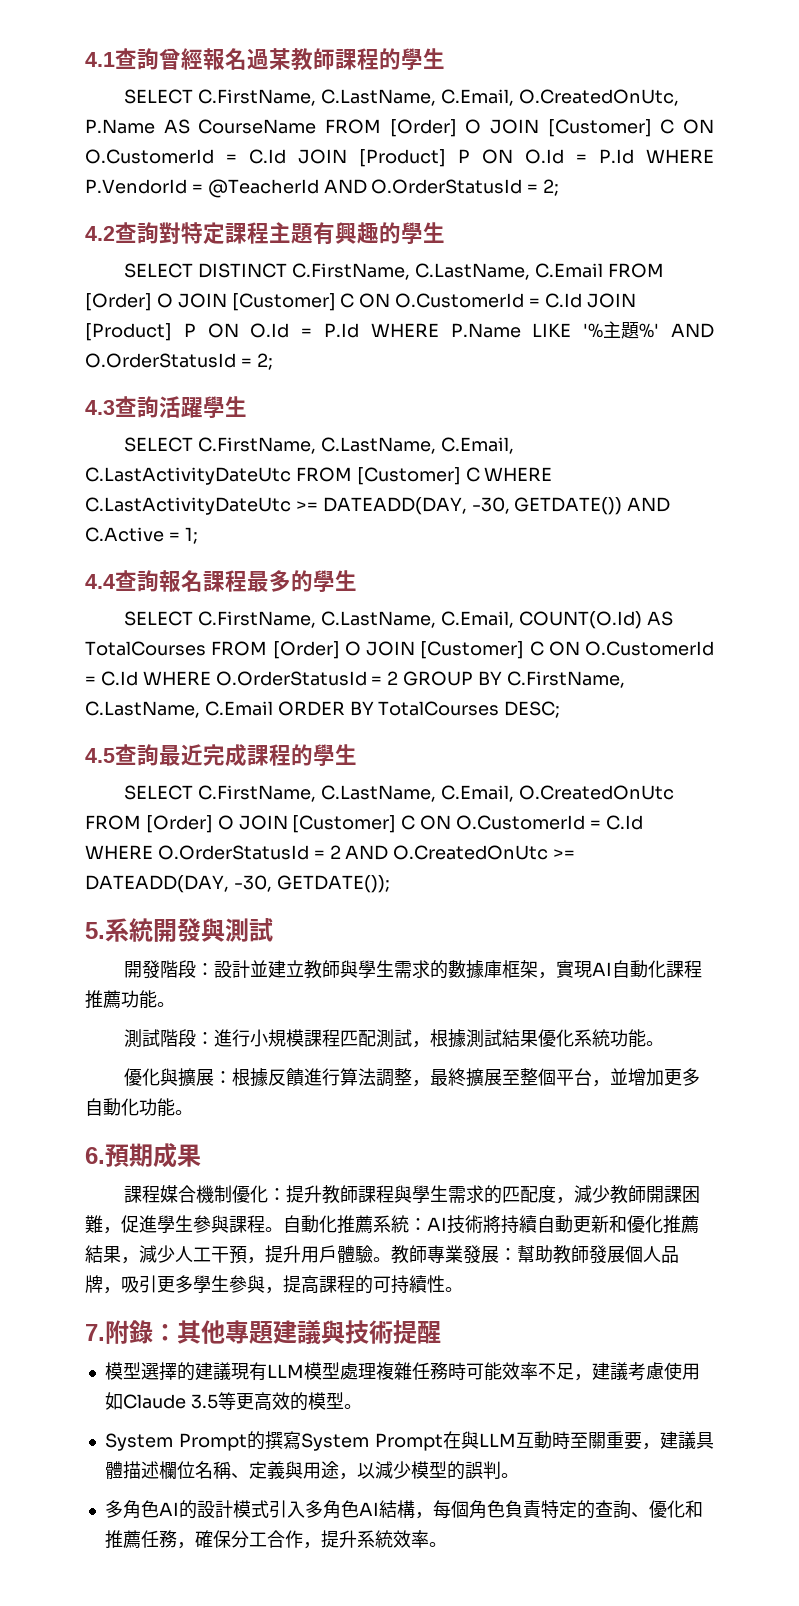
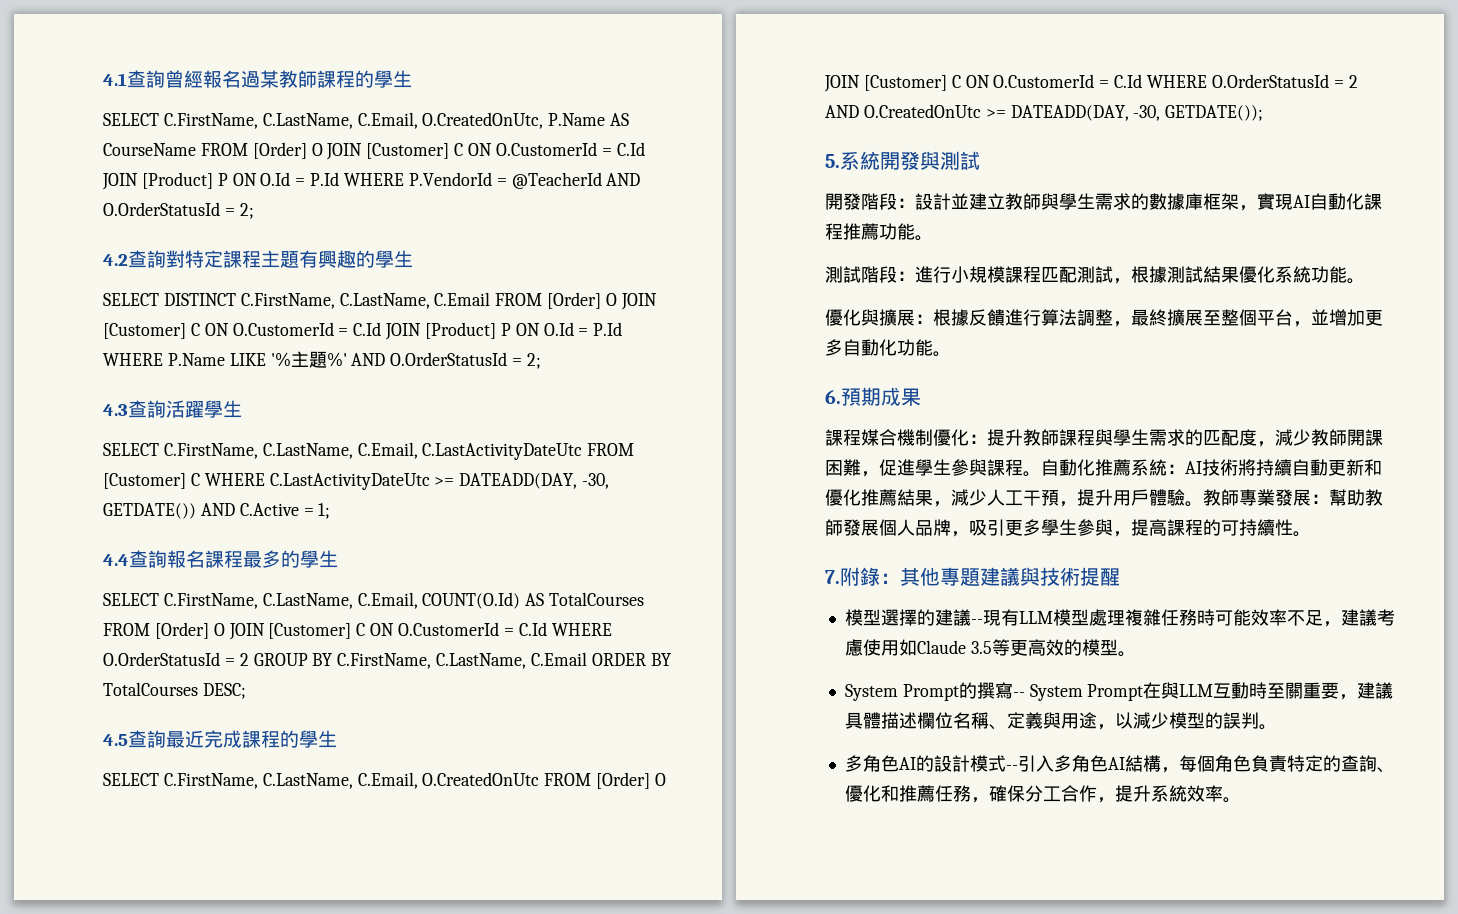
- 模型選擇的建議現有LLM模型處理複雜任務時可能效率不足，建議考慮使用如Claude 3.5等更高效的模型。
+ 模型選擇的建議--現有LLM模型處理複雜任務時可能效率不足，建議考慮使用如Claude 3.5等更高效的模型。
- System Prompt的撰寫System Prompt在與LLM互動時至關重要，建議具體描述欄位名稱、定義與用途，以減少模型的誤判。
+ System Prompt的撰寫-- System Prompt在與LLM互動時至關重要，建議具體描述欄位名稱、定義與用途，以減少模型的誤判。
- 多角色AI的設計模式引入多角色AI結構，每個角色負責特定的查詢、優化和推薦任務，確保分工合作，提升系統效率。
+ 多角色AI的設計模式--引入多角色AI結構，每個角色負責特定的查詢、優化和推薦任務，確保分工合作，提升系統效率。

